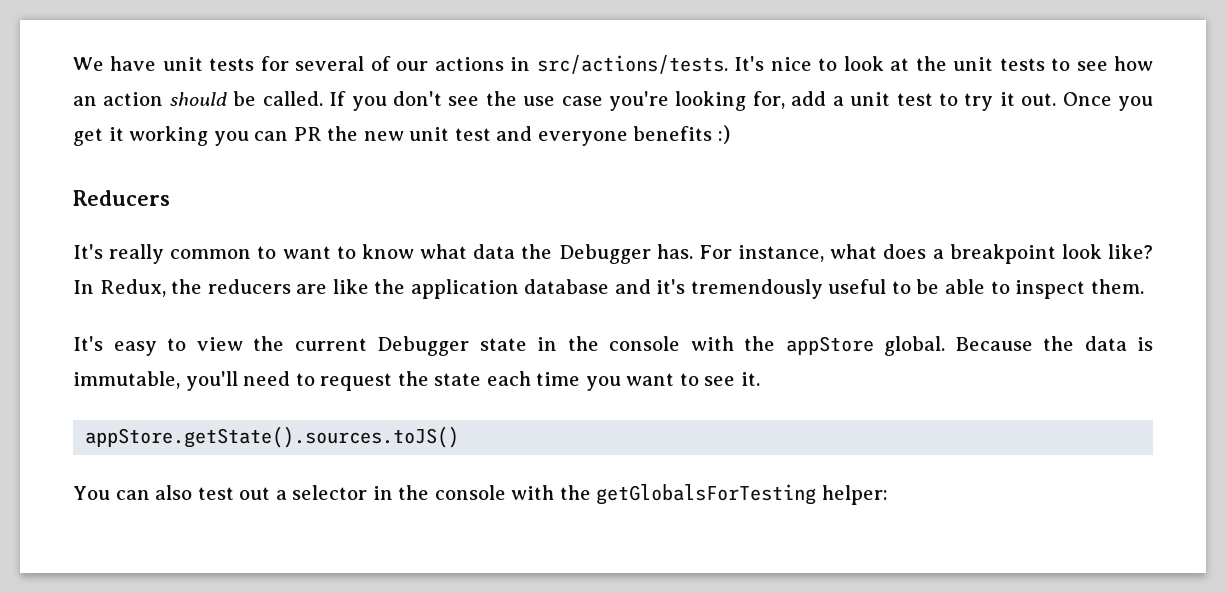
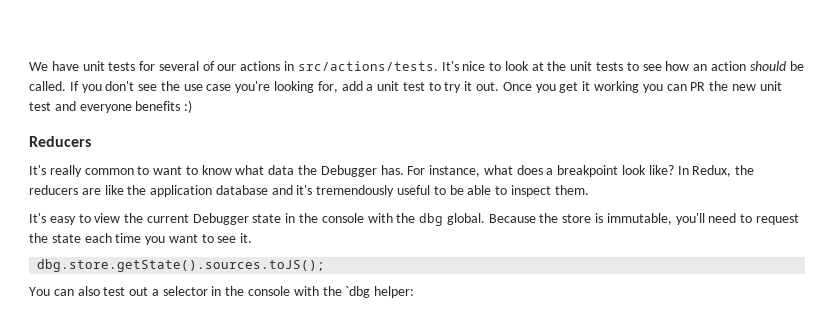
- It's easy to view the current Debugger state in the console with the appStore global.
+ It's easy to view the current Debugger state in the console with the dbg global.
- Because the data is immutable, you'll need to request the state each time you want to see it.
+ Because the store is immutable, you'll need to request the state each time you want to see it.
- appStore.getState().sources.toJS()
+ dbg.store.getState().sources.toJS();
- You can also test out a selector in the console with the getGlobalsForTesting helper:
+ You can also test out a selector in the console with the `dbg helper:

